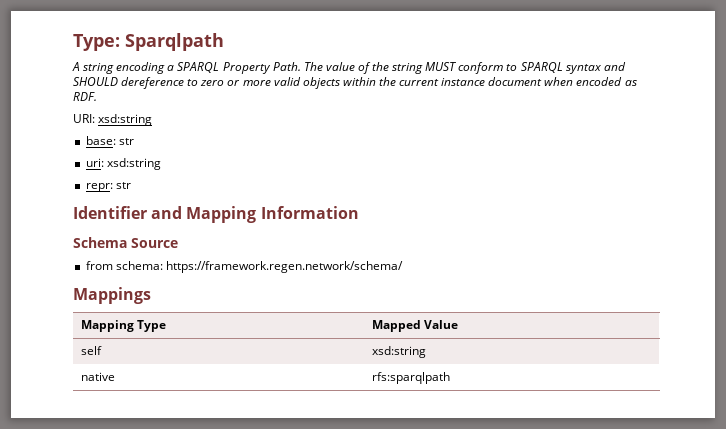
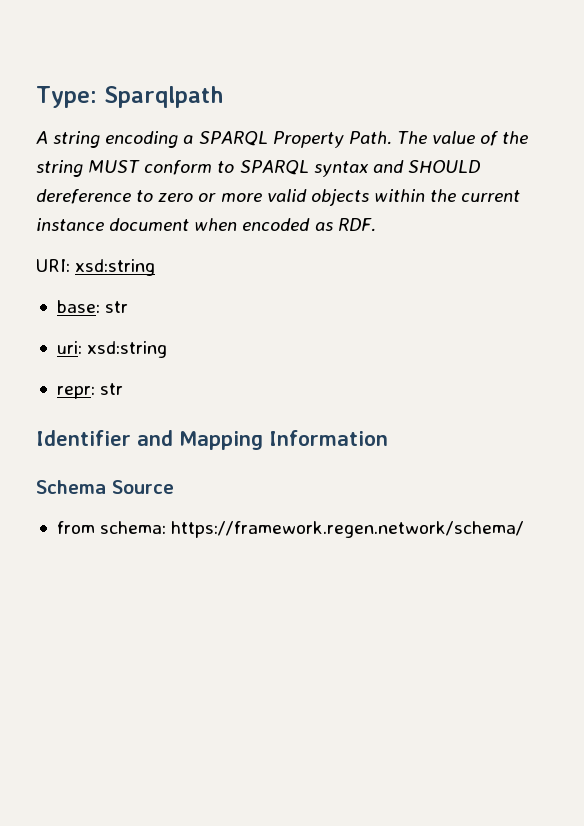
- Mappings
- Mapping Type | Mapped Value
- self | xsd:string
- native | rfs:sparqlpath

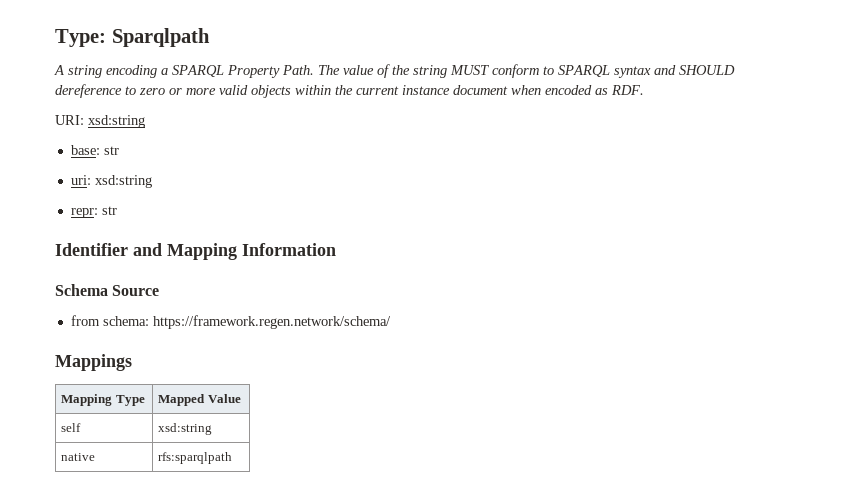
+ Mappings
+ Mapping Type | Mapped Value
+ self | xsd:string
+ native | rfs:sparqlpath

